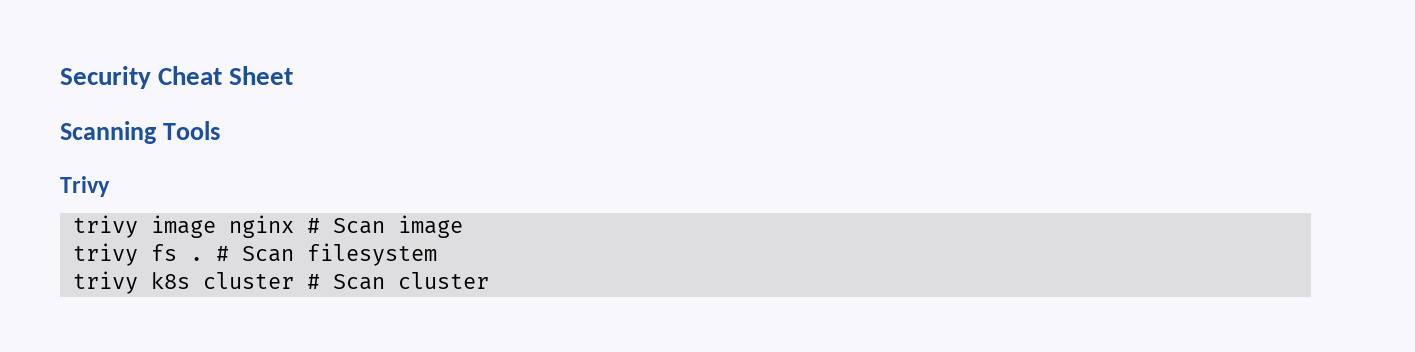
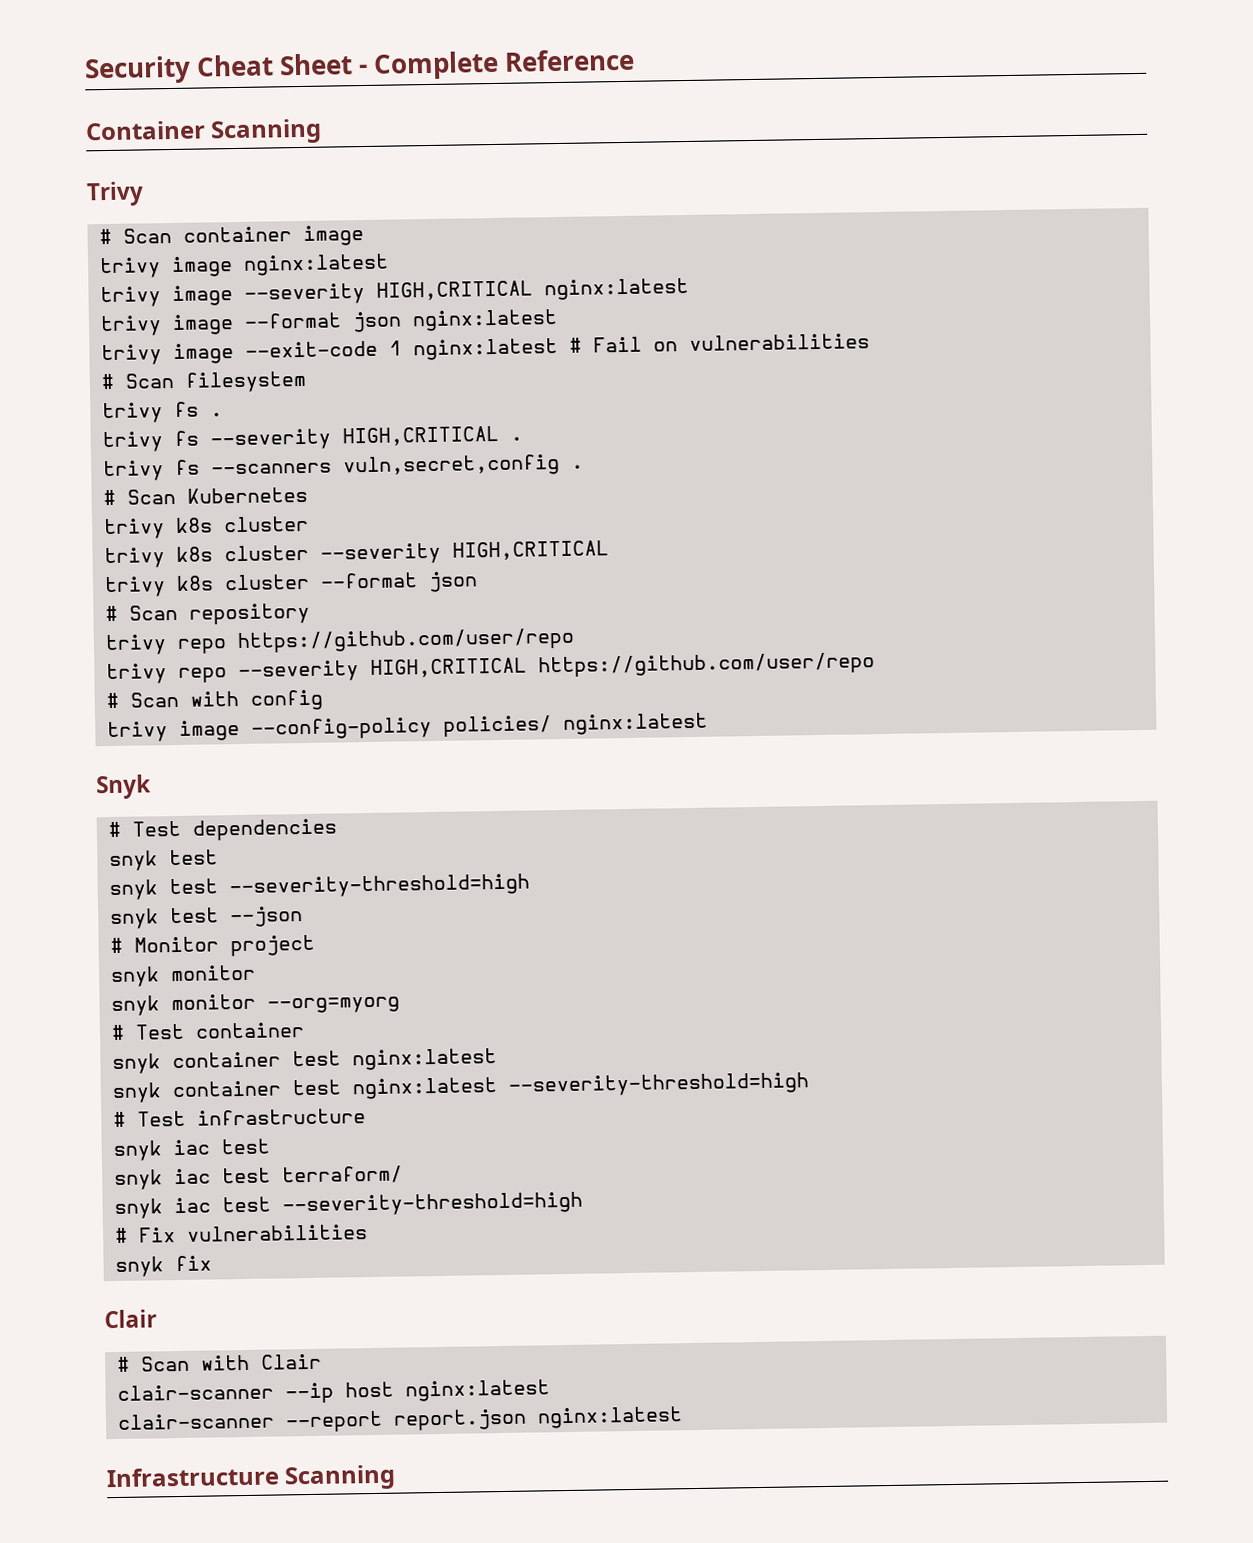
- Security Cheat Sheet
- Scanning Tools
+ Security Cheat Sheet - Complete Reference
+ Container Scanning
- trivy image nginx # Scan image
+ # Scan container image
- trivy fs . # Scan filesystem
- trivy k8s cluster # Scan cluster
+ trivy image nginx:latest
+ trivy image --severity HIGH,CRITICAL nginx:latest
+ trivy image --format json nginx:latest
+ trivy image --exit-code 1 nginx:latest # Fail on vulnerabilities
+ # Scan filesystem
+ trivy fs .
+ trivy fs --severity HIGH,CRITICAL .
+ trivy fs --scanners vuln,secret,config .
+ # Scan Kubernetes
+ trivy k8s cluster
+ trivy k8s cluster --severity HIGH,CRITICAL
+ trivy k8s cluster --format json
+ # Scan repository
+ trivy repo https://github.com/user/repo
+ trivy repo --severity HIGH,CRITICAL https://github.com/user/repo
+ # Scan with config
+ trivy image --config-policy policies/ nginx:latest
+ Snyk
+ # Test dependencies
+ snyk test
+ snyk test --severity-threshold=high
+ snyk test --json
+ # Monitor project
+ snyk monitor
+ snyk monitor --org=myorg
+ # Test container
+ snyk container test nginx:latest
+ snyk container test nginx:latest --severity-threshold=high
+ # Test infrastructure
+ snyk iac test
+ snyk iac test terraform/
+ snyk iac test --severity-threshold=high
+ # Fix vulnerabilities
+ snyk fix
+ Clair
+ # Scan with Clair
+ clair-scanner --ip host nginx:latest
+ clair-scanner --report report.json nginx:latest
+ Infrastructure Scanning

